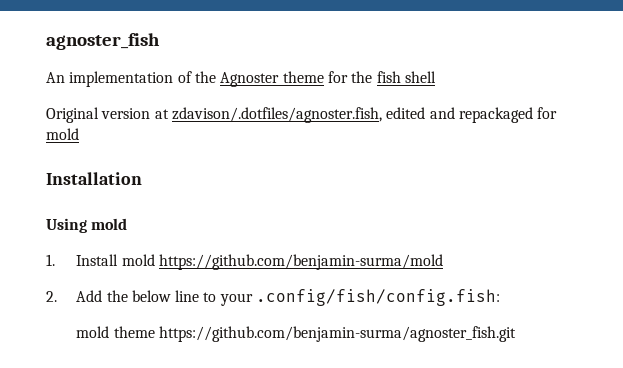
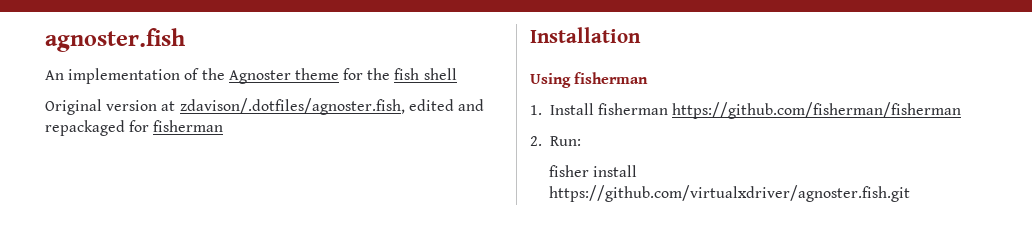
- agnoster_fish
+ agnoster.fish
- Original version at zdavison/.dotfiles/agnoster.fish, edited and repackaged for mold
+ Original version at zdavison/.dotfiles/agnoster.fish, edited and repackaged for fisherman
- Using mold
+ Using fisherman
- 1. Install mold https://github.com/benjamin-surma/mold
+ 1. Install fisherman https://github.com/fisherman/fisherman
- 2. Add the below line to your .config/fish/config.fish:
- mold theme https://github.com/benjamin-surma/agnoster_fish.git
+ 2. Run:
+ fisher install https://github.com/virtualxdriver/agnoster.fish.git

